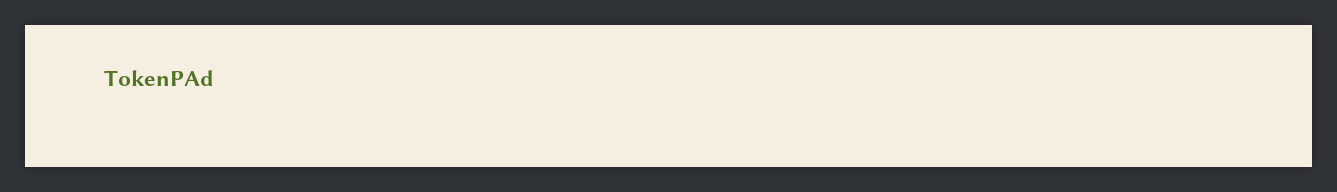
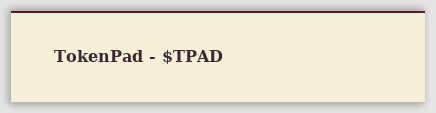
- TokenPAd
+ TokenPad - $TPAD

